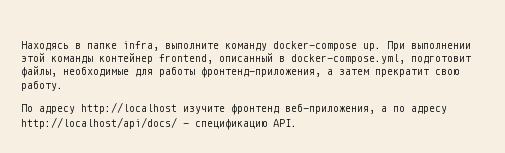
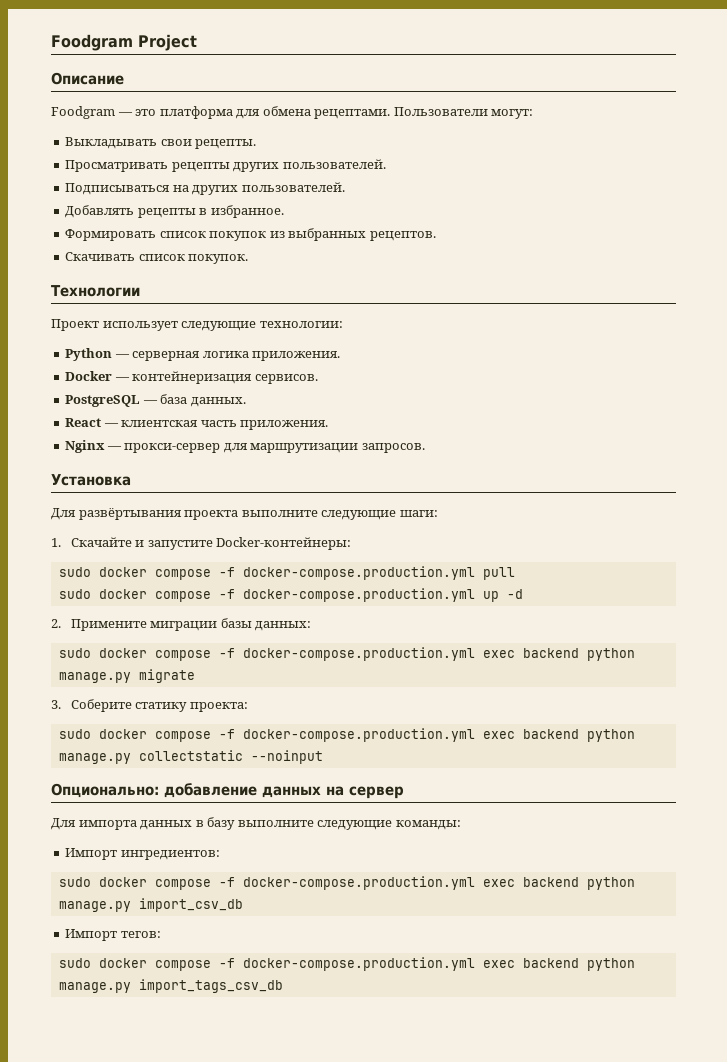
- Находясь в папке infra, выполните команду docker-compose up. При выполнении этой команды контейнер frontend, описанный в docker-compose.yml, подготовит файлы, необходимые для работы фронтенд-приложения, а затем прекратит свою работу.
- По адресу http://localhost изучите фронтенд веб-приложения, а по адресу http://localhost/api/docs/ — спецификацию API.
+ Foodgram Project
+ Описание
+ Foodgram — это платформа для обмена рецептами. Пользователи могут:
+ Выкладывать свои рецепты.
+ Просматривать рецепты других пользователей.
+ Подписываться на других пользователей.
+ Добавлять рецепты в избранное.
+ Формировать список покупок из выбранных рецептов.
+ Скачивать список покупок.
+ Технологии
+ Проект использует следующие технологии:
+ Python — серверная логика приложения.
+ Docker — контейнеризация сервисов.
+ PostgreSQL — база данных.
+ React — клиентская часть приложения.
+ Nginx — прокси-сервер для маршрутизации запросов.
+ Установка
+ Для развёртывания проекта выполните следующие шаги:
+ 1. Скачайте и запустите Docker-контейнеры:
+ sudo docker compose -f docker-compose.production.yml pull
+ sudo docker compose -f docker-compose.production.yml up -d
+ 2. Примените миграции базы данных:
+ sudo docker compose -f docker-compose.production.yml exec backend python manage.py migrate
+ 3. Соберите статику проекта:
+ sudo docker compose -f docker-compose.production.yml exec backend python manage.py collectstatic --noinput
+ Опционально: добавление данных на сервер
+ Для импорта данных в базу выполните следующие команды:
+ Импорт ингредиентов:
+ sudo docker compose -f docker-compose.production.yml exec backend python manage.py import_csv_db
+ Импорт тегов:
+ sudo docker compose -f docker-compose.production.yml exec backend python manage.py import_tags_csv_db

